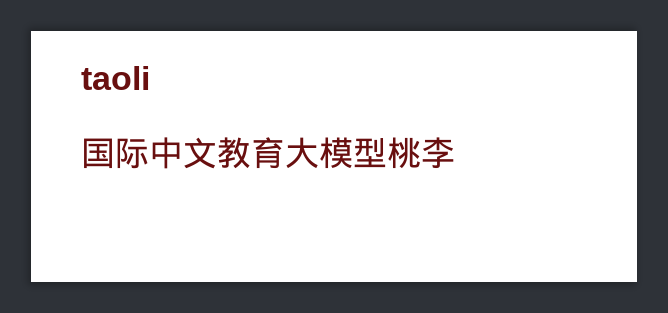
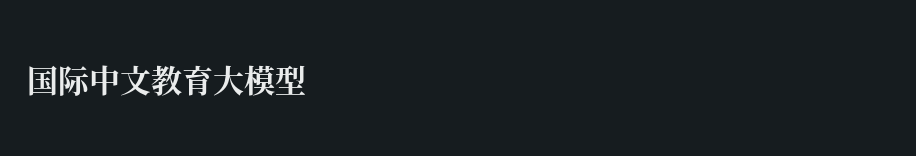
- taoli
- 国际中文教育大模型桃李
+ 国际中文教育大模型

